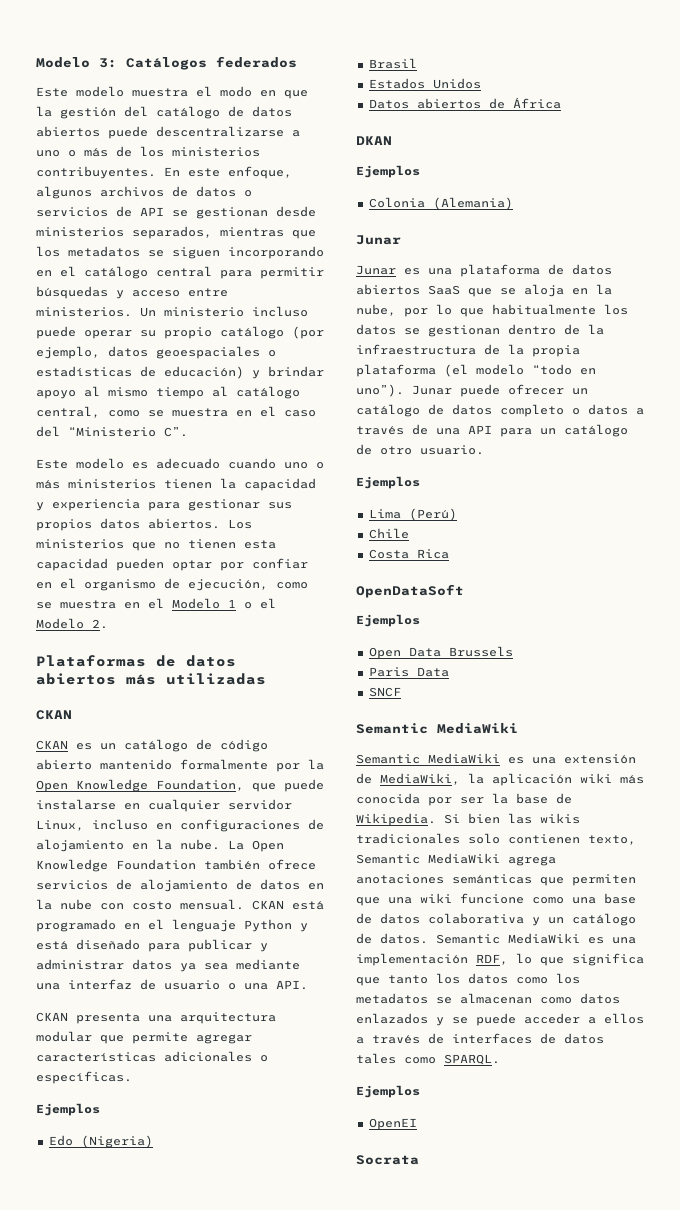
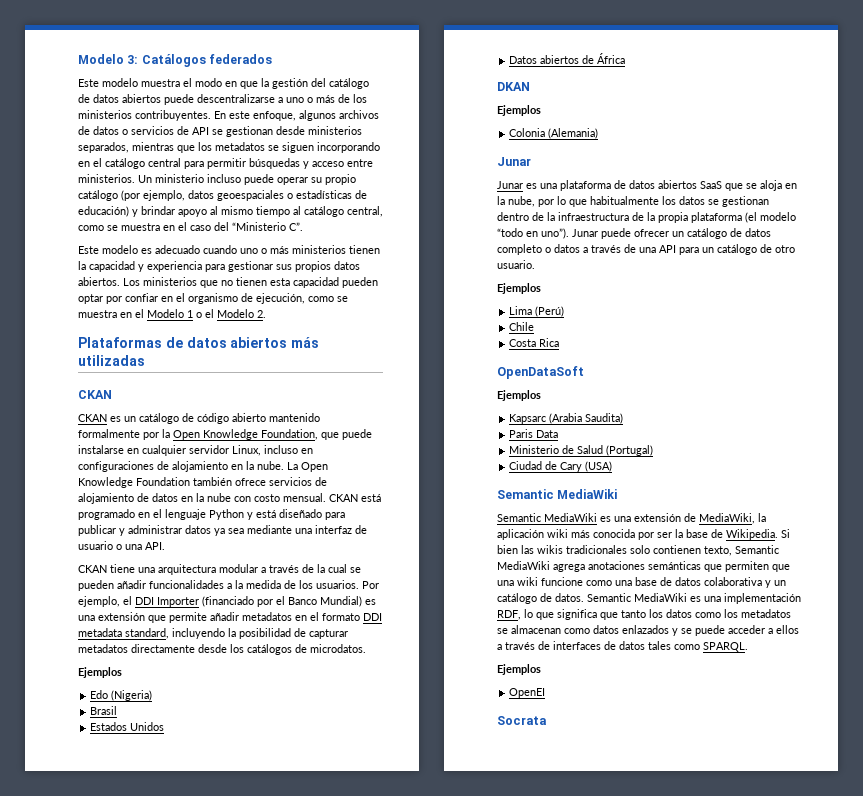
- CKAN presenta una arquitectura modular que permite agregar características adicionales o específicas.
+ CKAN tiene una arquitectura modular a través de la cual se pueden añadir funcionalidades a la medida de los usuarios. Por ejemplo, el DDI Importer (financiado por el Banco Mundial) es una extensión que permite añadir metadatos en el formato DDI metadata standard, incluyendo la posibilidad de capturar metadatos directamente desde los catálogos de microdatos.
- Open Data Brussels
+ Kapsarc (Arabia Saudita)
- SNCF
+ Ministerio de Salud (Portugal)
+ Ciudad de Cary (USA)

